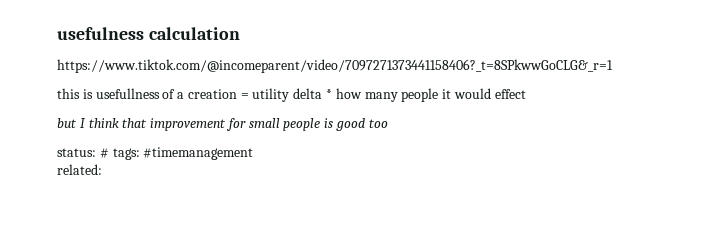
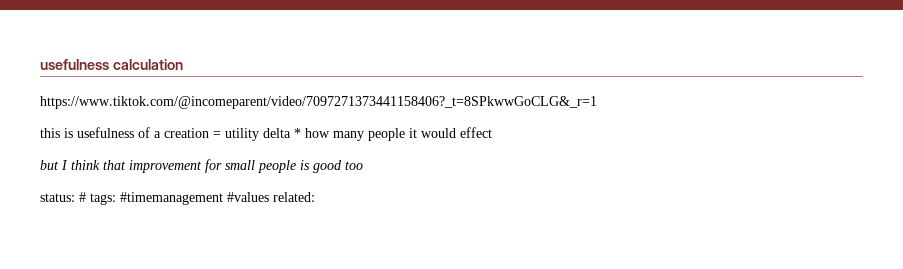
- this is usefullness of a creation = utility delta * how many people it would effect
+ this is usefulness of a creation = utility delta * how many people it would effect
- status: # tags: #timemanagement
- related:
+ status: # tags: #timemanagement #values related:

